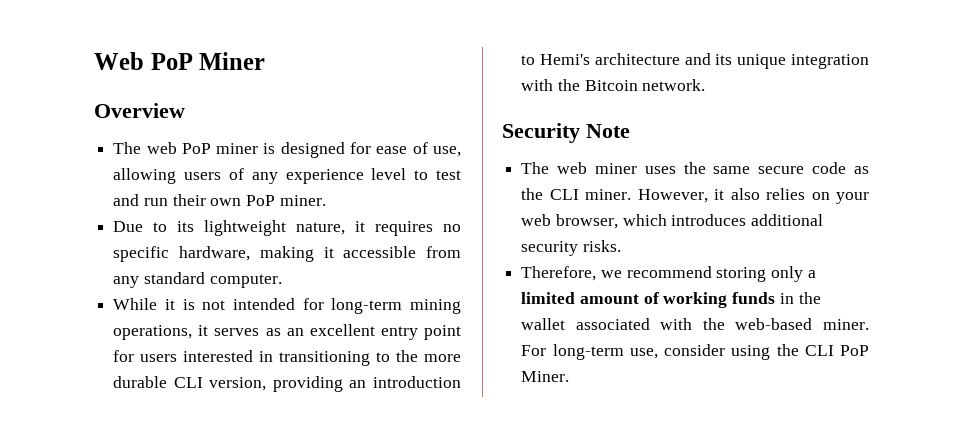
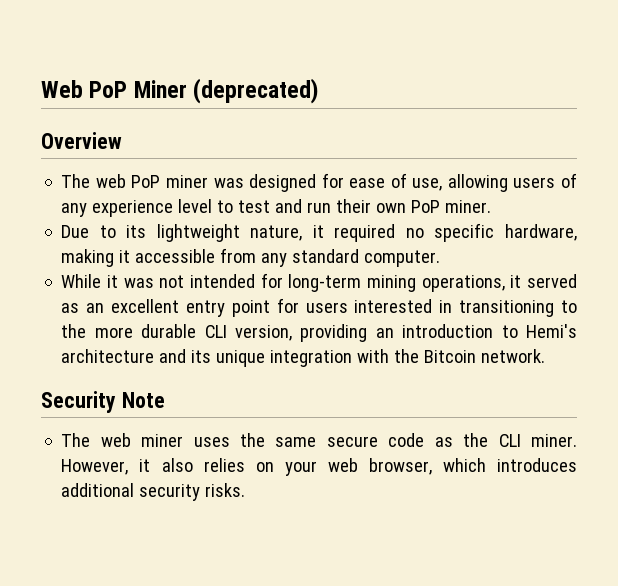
- Web PoP Miner
+ Web PoP Miner (deprecated)
- The web PoP miner is designed for ease of use, allowing users of any experience level to test and run their own PoP miner.
+ The web PoP miner was designed for ease of use, allowing users of any experience level to test and run their own PoP miner.
- Due to its lightweight nature, it requires no specific hardware, making it accessible from any standard computer.
+ Due to its lightweight nature, it required no specific hardware, making it accessible from any standard computer.
- While it is not intended for long-term mining operations, it serves as an excellent entry point for users interested in transitioning to the more durable CLI version, providing an introduction to Hemi's architecture and its unique integration with the Bitcoin network.
+ While it was not intended for long-term mining operations, it served as an excellent entry point for users interested in transitioning to the more durable CLI version, providing an introduction to Hemi's architecture and its unique integration with the Bitcoin network.
- Therefore, we recommend storing only a limited amount of working funds in the wallet associated with the web-based miner. For long-term use, consider using the CLI PoP Miner.

